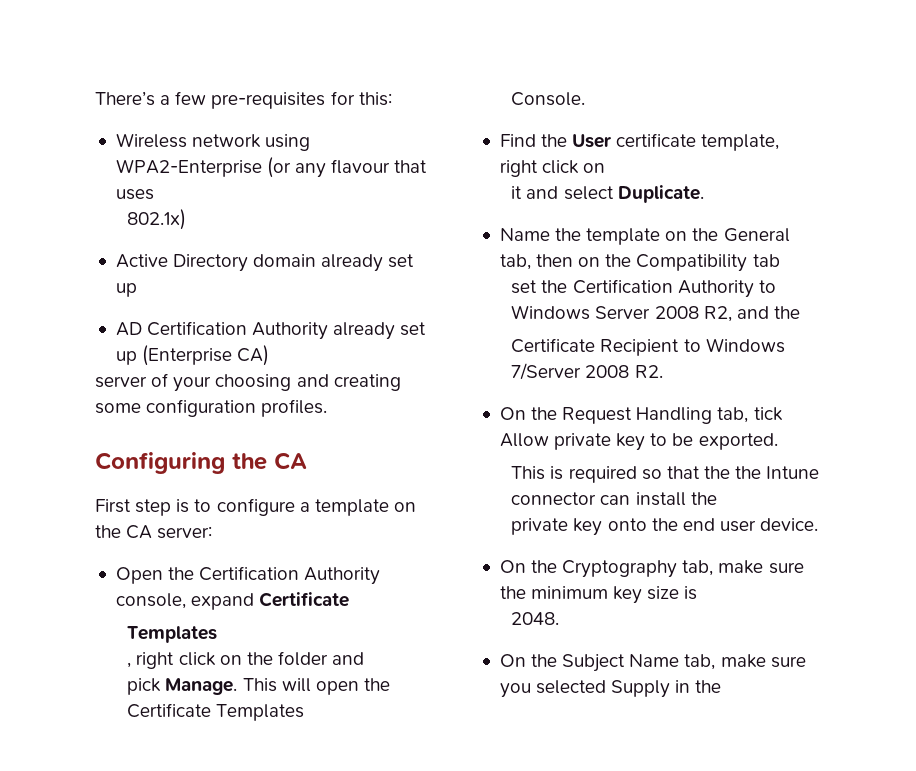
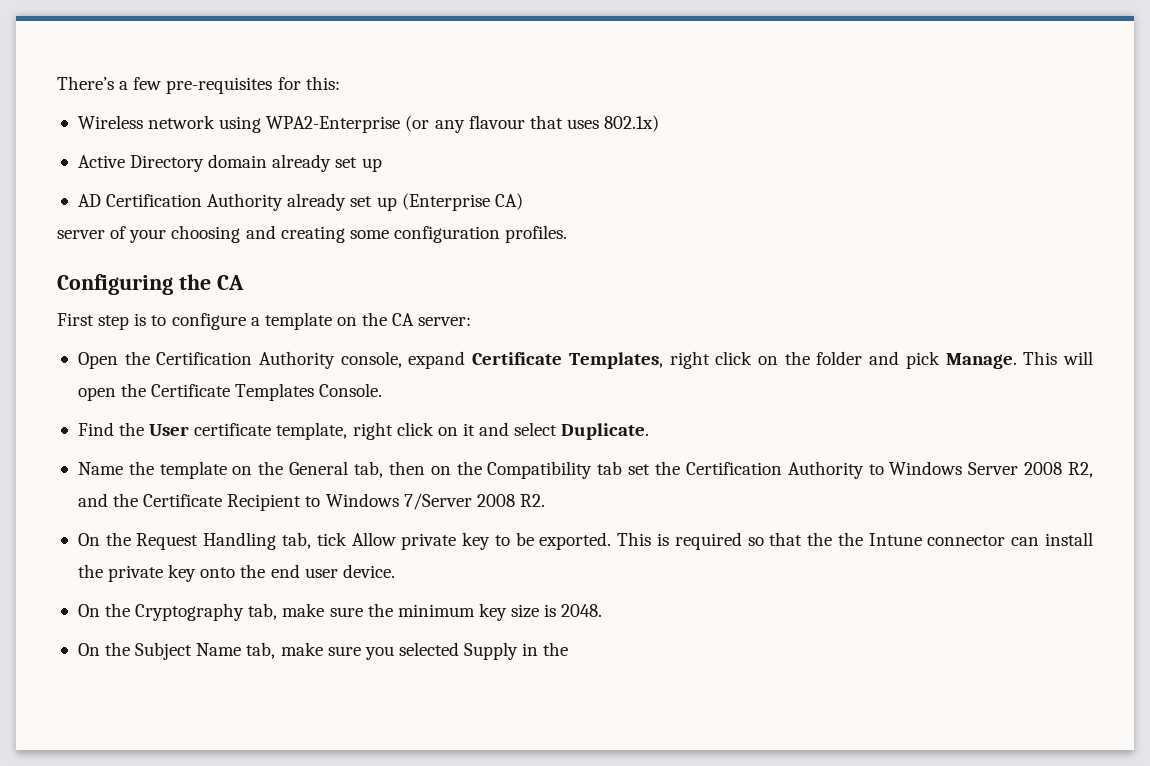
- Wireless network using WPA2-Enterprise (or any flavour that uses
- 802.1x)
+ Wireless network using WPA2-Enterprise (or any flavour that uses 802.1x)
- Open the Certification Authority console, expand Certificate
- Templates
- , right click on the folder and
- pick Manage.
+ Open the Certification Authority console, expand Certificate Templates, right click on the folder and pick Manage.
- This will open the Certificate Templates
- Console.
+ This will open the Certificate Templates Console.
- Find the User certificate template, right click on
- it and select Duplicate.
+ Find the User certificate template, right click on it and select Duplicate.
- Name the template on the General tab, then on the Compatibility tab
- set the Certification Authority to Windows Server 2008 R2, and the
- Certificate Recipient to Windows 7/Server 2008 R2.
+ Name the template on the General tab, then on the Compatibility tab set the Certification Authority to Windows Server 2008 R2, and the Certificate Recipient to Windows 7/Server 2008 R2.
- On the Request Handling tab, tick Allow private key to be exported.
- This is required so that the the Intune connector can install the
- private key onto the end user device.
+ On the Request Handling tab, tick Allow private key to be exported. This is required so that the the Intune connector can install the private key onto the end user device.
- On the Cryptography tab, make sure the minimum key size is
- 2048.
+ On the Cryptography tab, make sure the minimum key size is 2048.

